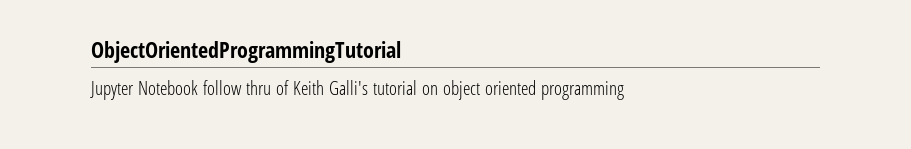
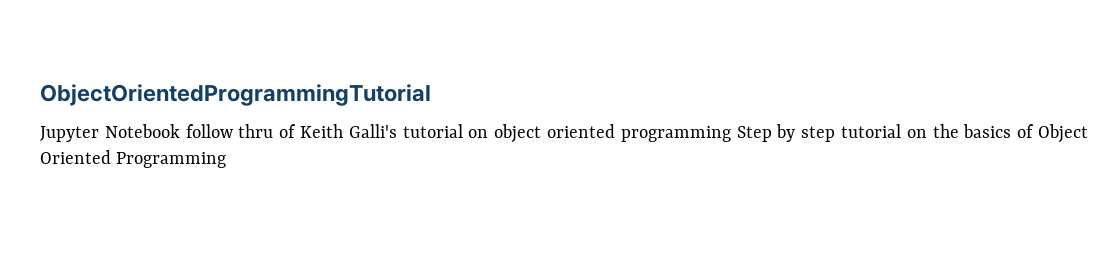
- Jupyter Notebook follow thru of Keith Galli's tutorial on object oriented programming
+ Jupyter Notebook follow thru of Keith Galli's tutorial on object oriented programming Step by step tutorial on the basics of Object Oriented Programming

